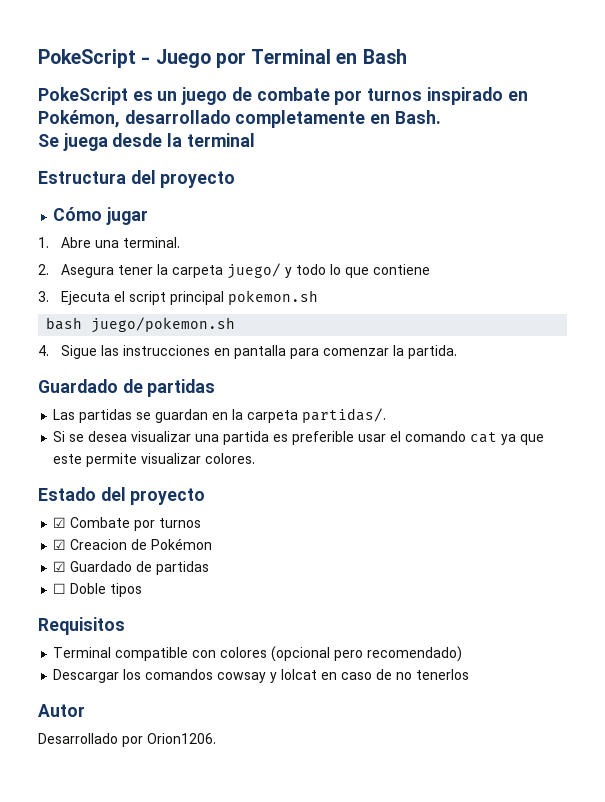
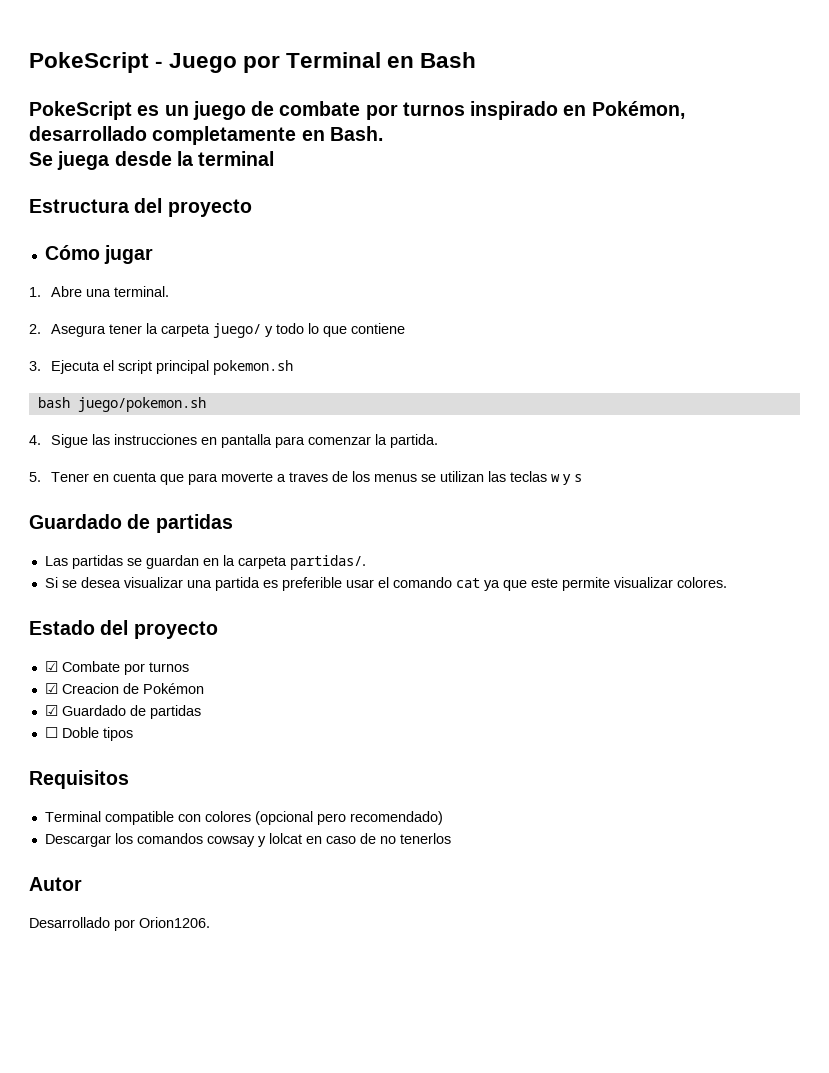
+ 5. Tener en cuenta que para moverte a traves de los menus se utilizan las teclas w y s

